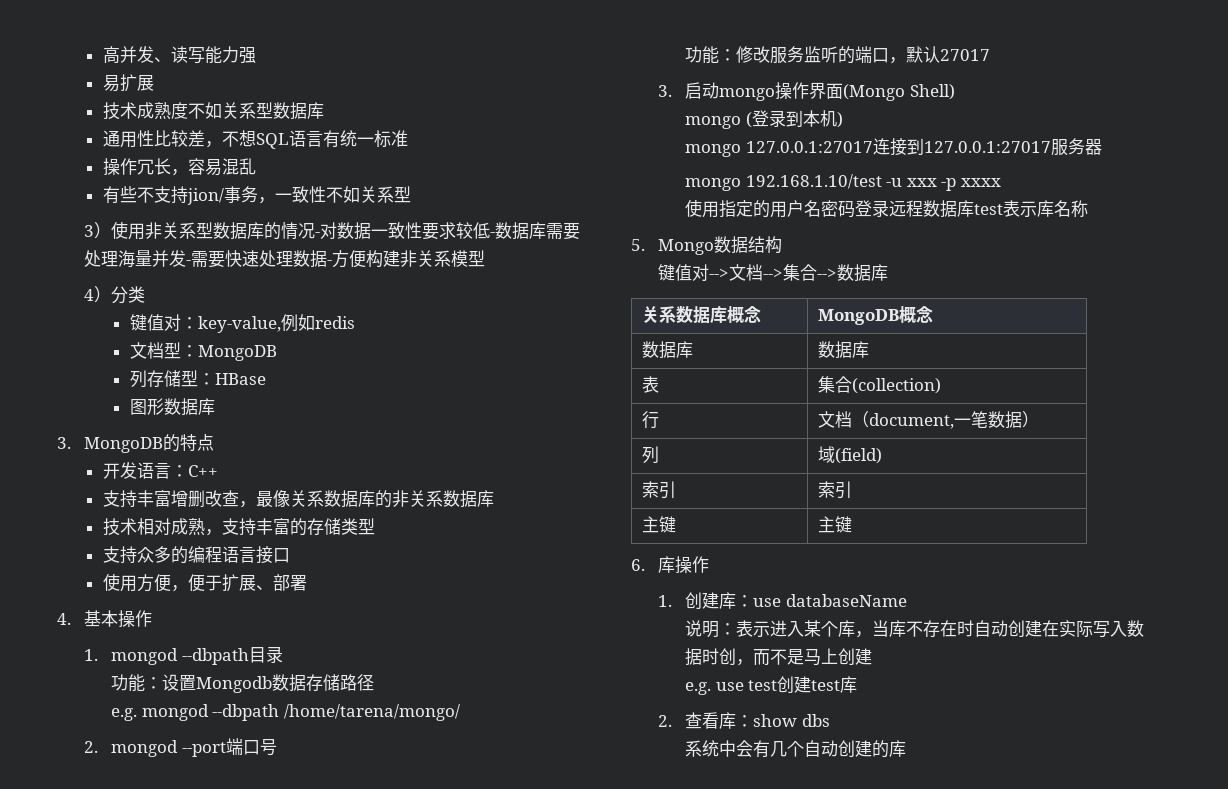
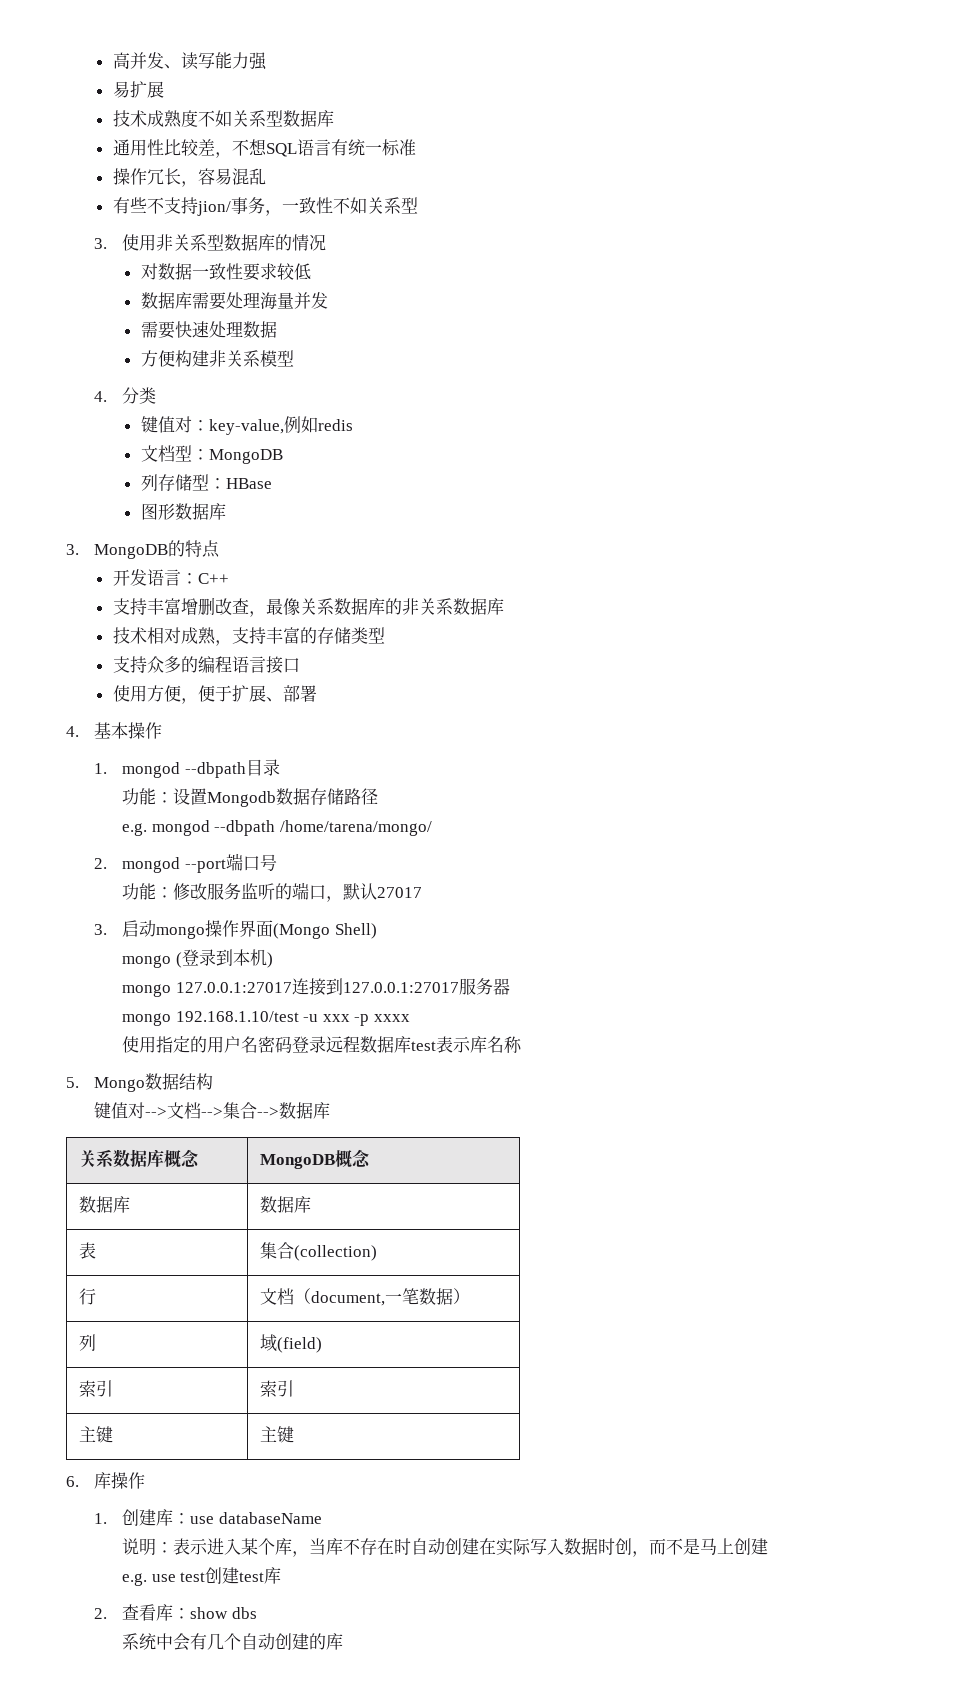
- 3）使用非关系型数据库的情况-对数据一致性要求较低-数据库需要处理海量并发-需要快速处理数据-方便构建非关系模型
+ 3.使用非关系型数据库的情况
+ 对数据一致性要求较低
+ 数据库需要处理海量并发
+ 需要快速处理数据
+ 方便构建非关系模型
- 4）分类
+ 4.分类

